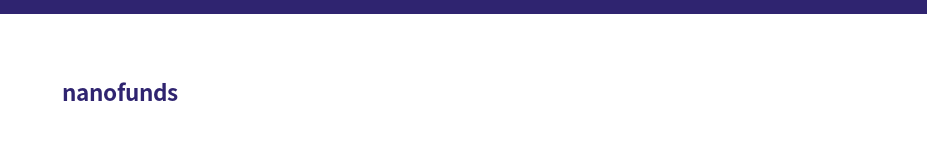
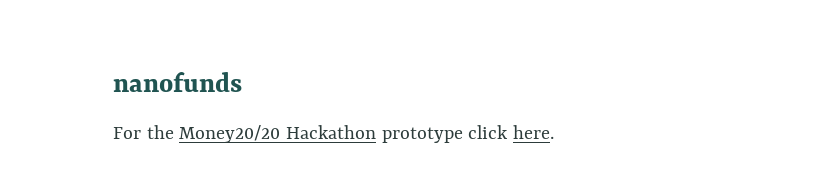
+ For the Money20/20 Hackathon prototype click here.

